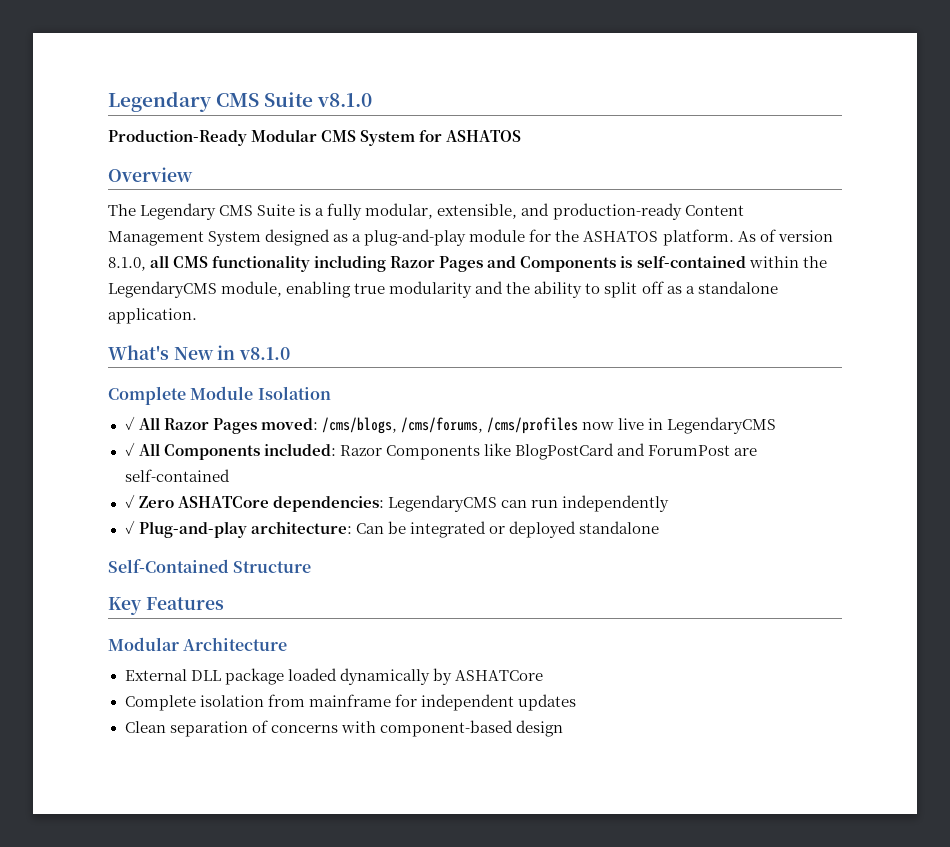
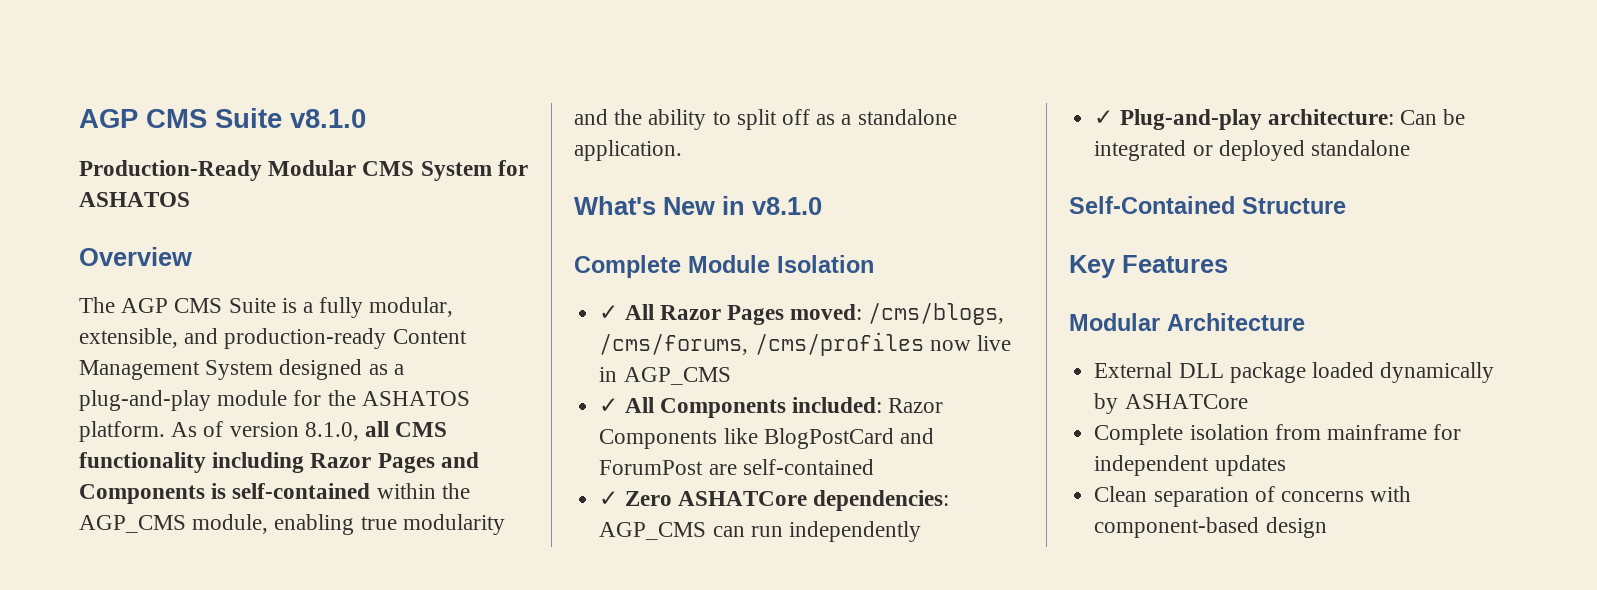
- Legendary CMS Suite v8.1.0
+ AGP CMS Suite v8.1.0
- The Legendary CMS Suite is a fully modular, extensible, and production-ready Content Management System designed as a plug-and-play module for the ASHATOS platform.
+ The AGP CMS Suite is a fully modular, extensible, and production-ready Content Management System designed as a plug-and-play module for the ASHATOS platform.
- As of version 8.1.0, all CMS functionality including Razor Pages and Components is self-contained within the LegendaryCMS module, enabling true modularity and the ability to split off as a standalone application.
+ As of version 8.1.0, all CMS functionality including Razor Pages and Components is self-contained within the AGP_CMS module, enabling true modularity and the ability to split off as a standalone application.
- ✓ All Razor Pages moved: /cms/blogs, /cms/forums, /cms/profiles now live in LegendaryCMS
+ ✓ All Razor Pages moved: /cms/blogs, /cms/forums, /cms/profiles now live in AGP_CMS
- ✓ Zero ASHATCore dependencies: LegendaryCMS can run independently
+ ✓ Zero ASHATCore dependencies: AGP_CMS can run independently

